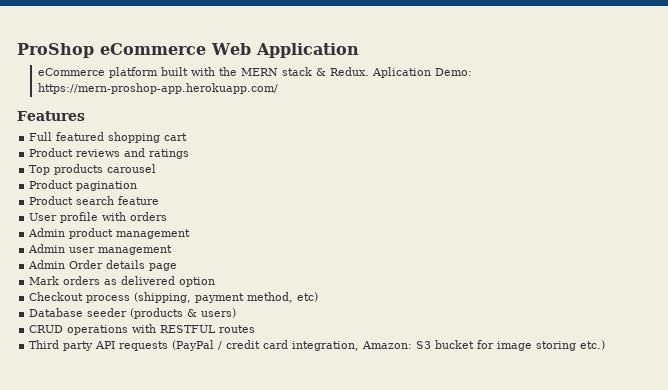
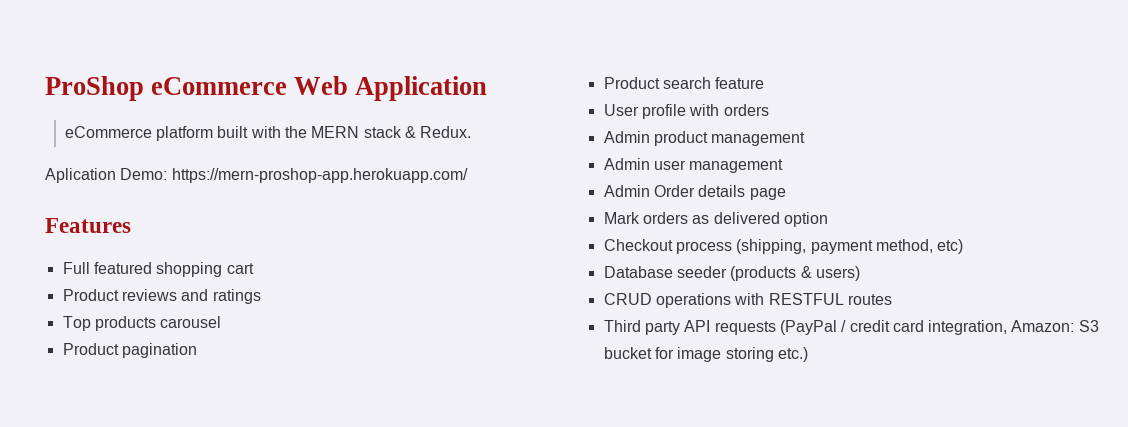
- eCommerce platform built with the MERN stack & Redux. Aplication Demo: https://mern-proshop-app.herokuapp.com/
+ eCommerce platform built with the MERN stack & Redux.
+ Aplication Demo: https://mern-proshop-app.herokuapp.com/

